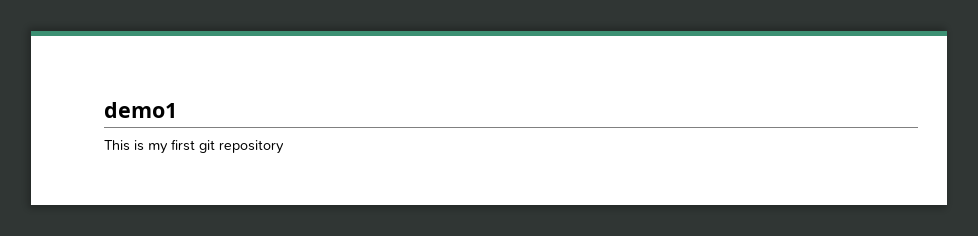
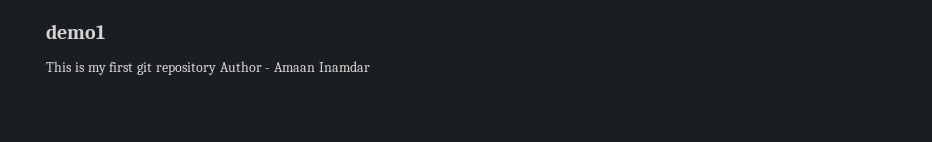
- This is my first git repository
+ This is my first git repository Author - Amaan Inamdar

